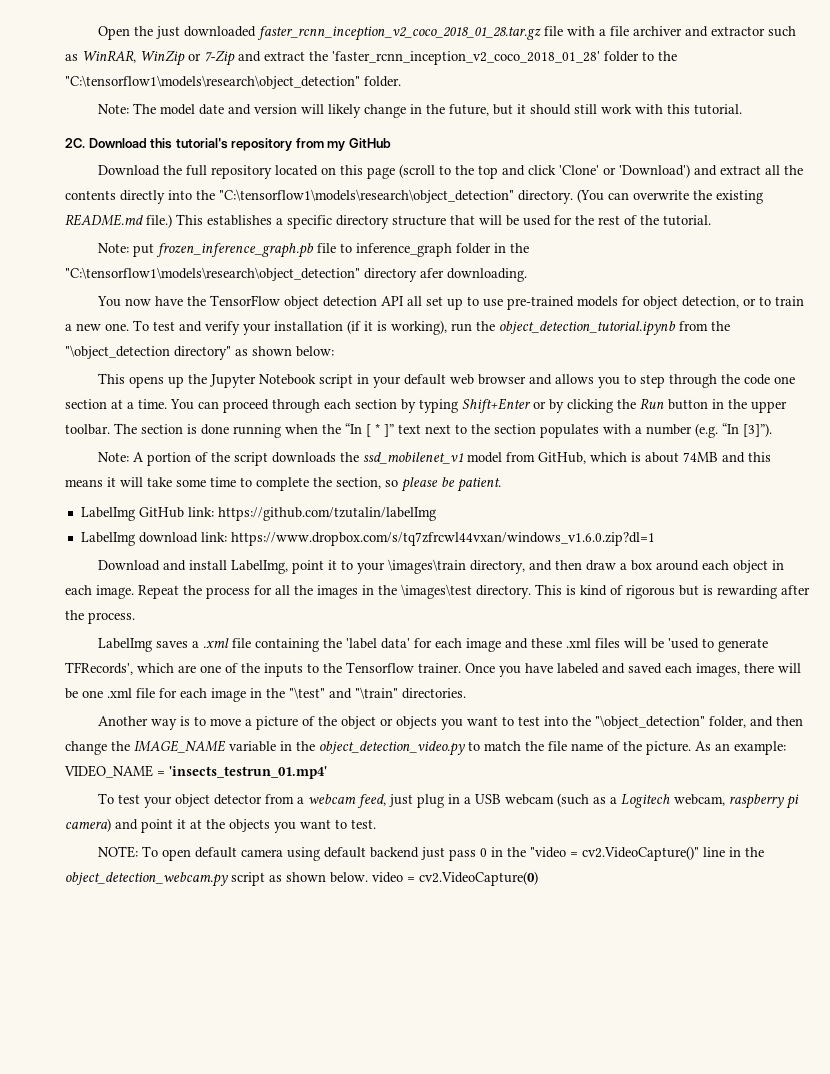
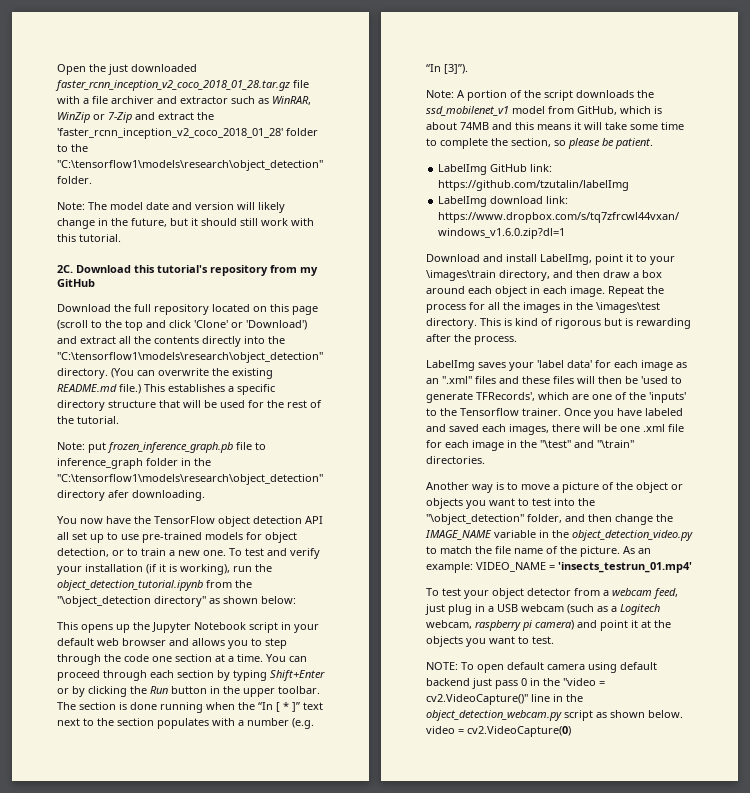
- LabelImg saves a .xml file containing the 'label data' for each image and these .xml files will be 'used to generate TFRecords', which are one of the inputs to the Tensorflow trainer.
+ LabelImg saves your 'label data' for each image as an ".xml" files and these files will then be 'used to generate TFRecords', which are one of the 'inputs' to the Tensorflow trainer.

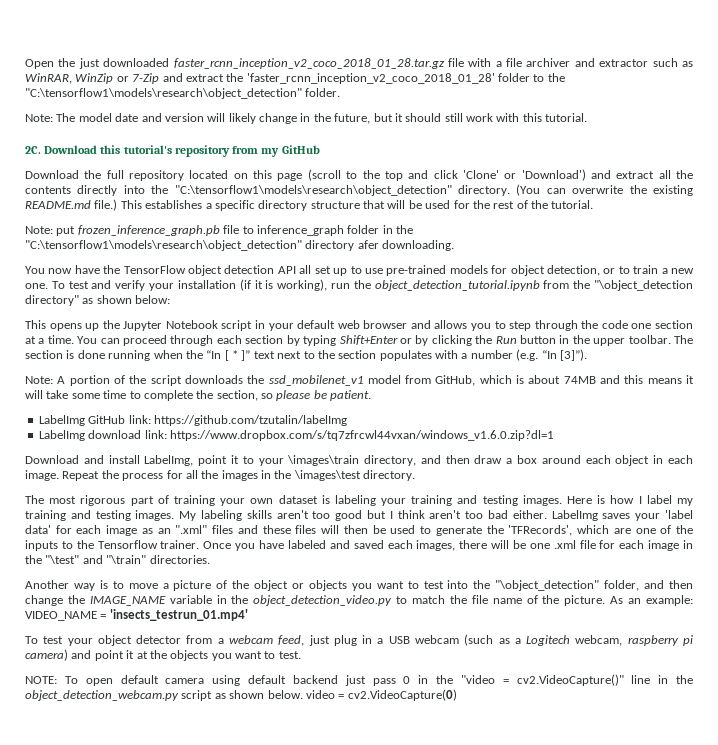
- Repeat the process for all the images in the \images\test directory. This is kind of rigorous but is rewarding after the process.
- LabelImg saves your 'label data' for each image as an ".xml" files and these files will then be 'used to generate TFRecords', which are one of the 'inputs' to the Tensorflow trainer.
+ Repeat the process for all the images in the \images\test directory.
+ The most rigorous part of training your own dataset is labeling your training and testing images. Here is how I label my training and testing images. My labeling skills aren't too good but I think aren't too bad either. LabelImg saves your 'label data' for each image as an ".xml" files and these files will then be used to generate the 'TFRecords', which are one of the inputs to the Tensorflow trainer.

